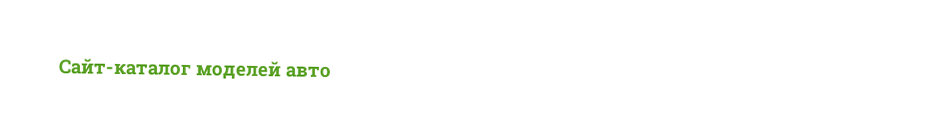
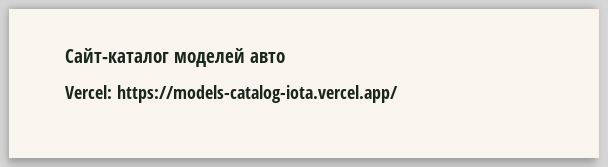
+ Vercel: https://models-catalog-iota.vercel.app/

